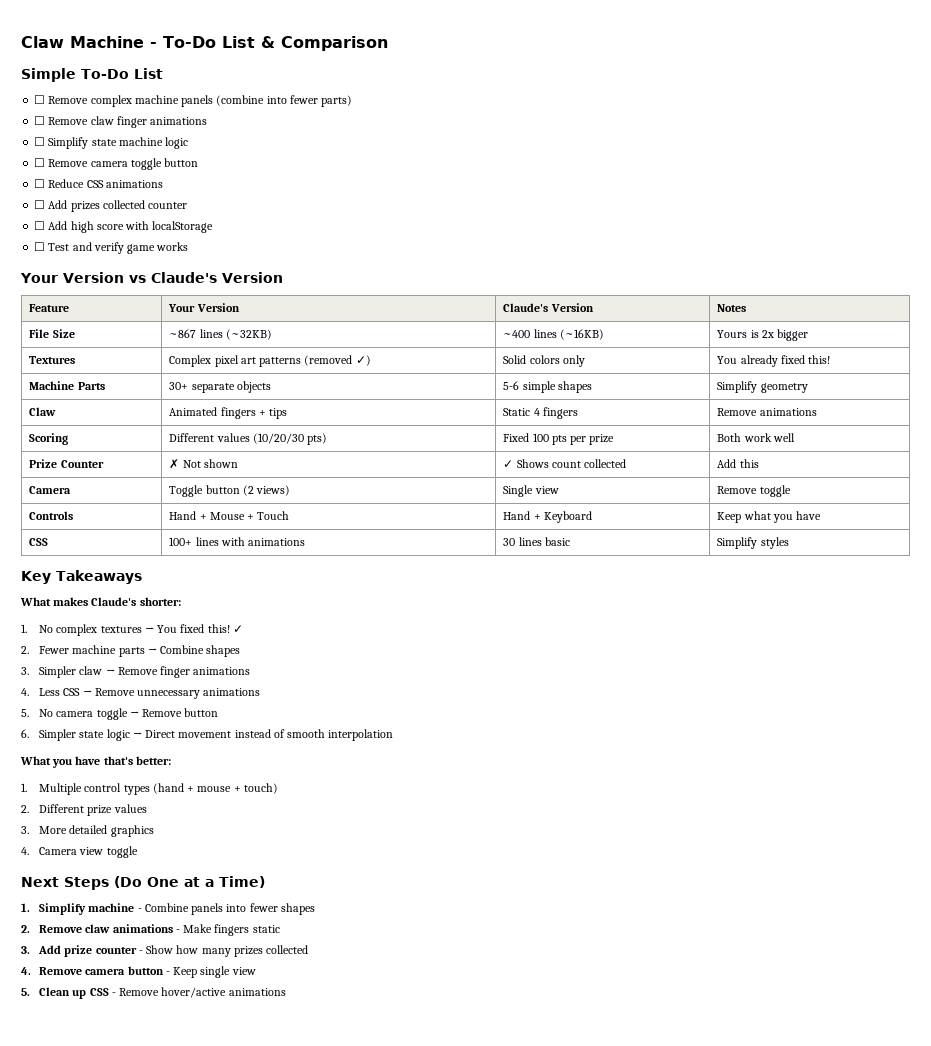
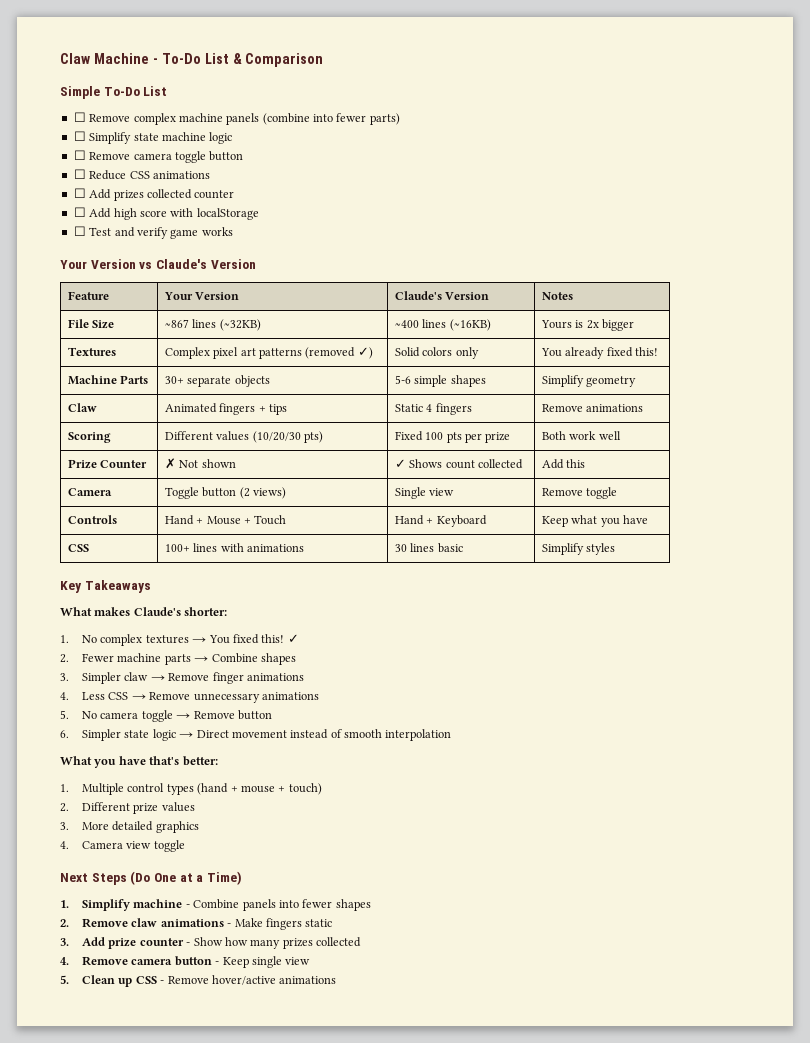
- ☐ Remove claw finger animations

